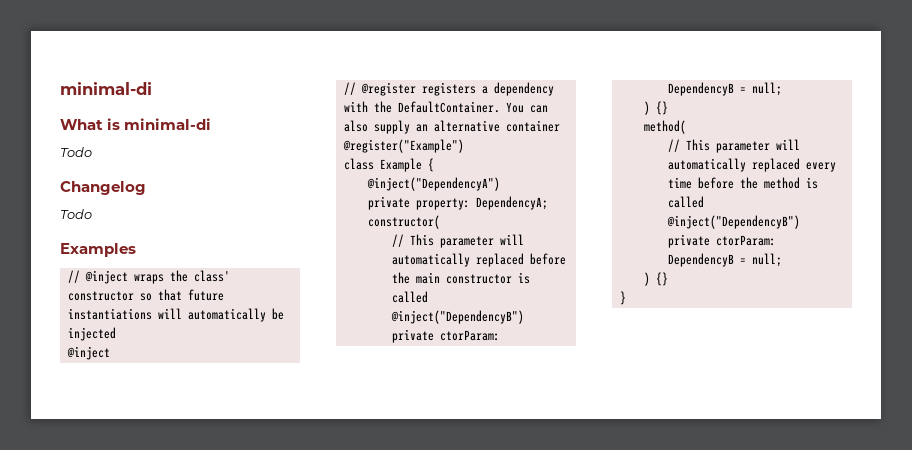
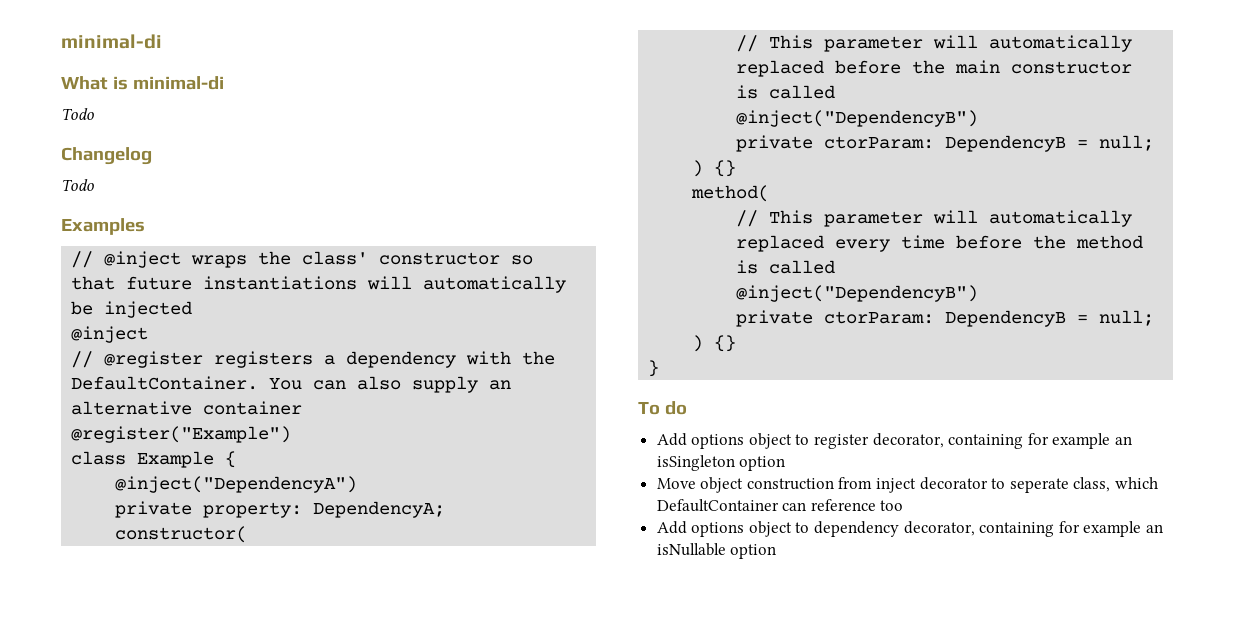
+ To do
+ Add options object to register decorator, containing for example an isSingleton option
+ Move object construction from inject decorator to seperate class, which DefaultContainer can reference too
+ Add options object to dependency decorator, containing for example an isNullable option

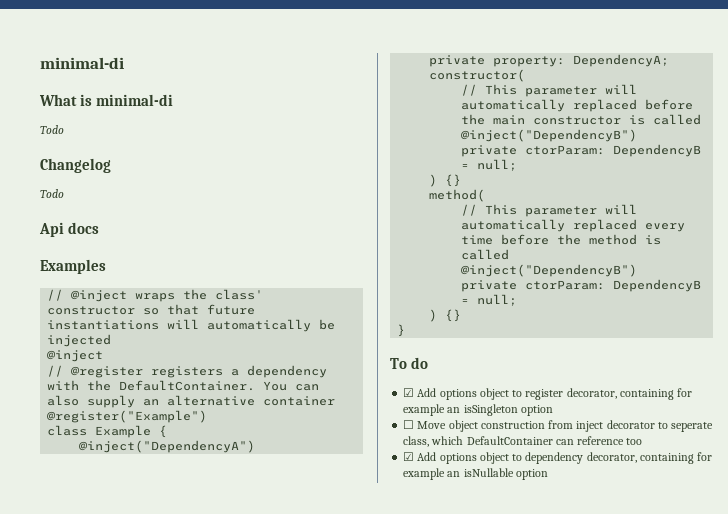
+ Api docs
- Add options object to register decorator, containing for example an isSingleton option
+ ☑ Add options object to register decorator, containing for example an isSingleton option
- Move object construction from inject decorator to seperate class, which DefaultContainer can reference too
+ ☐ Move object construction from inject decorator to seperate class, which DefaultContainer can reference too
- Add options object to dependency decorator, containing for example an isNullable option
+ ☑ Add options object to dependency decorator, containing for example an isNullable option

